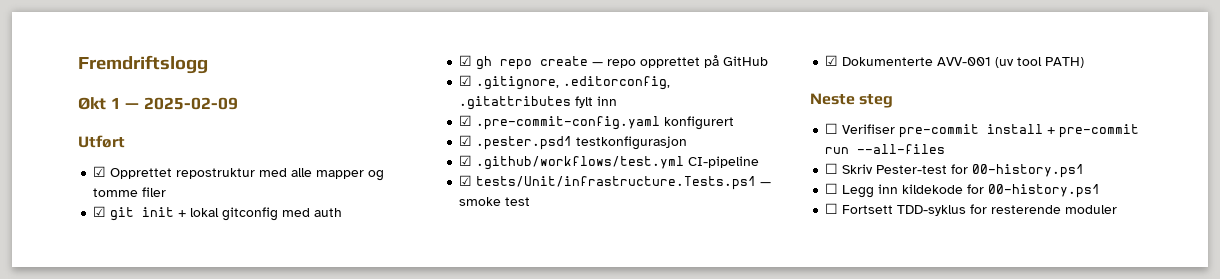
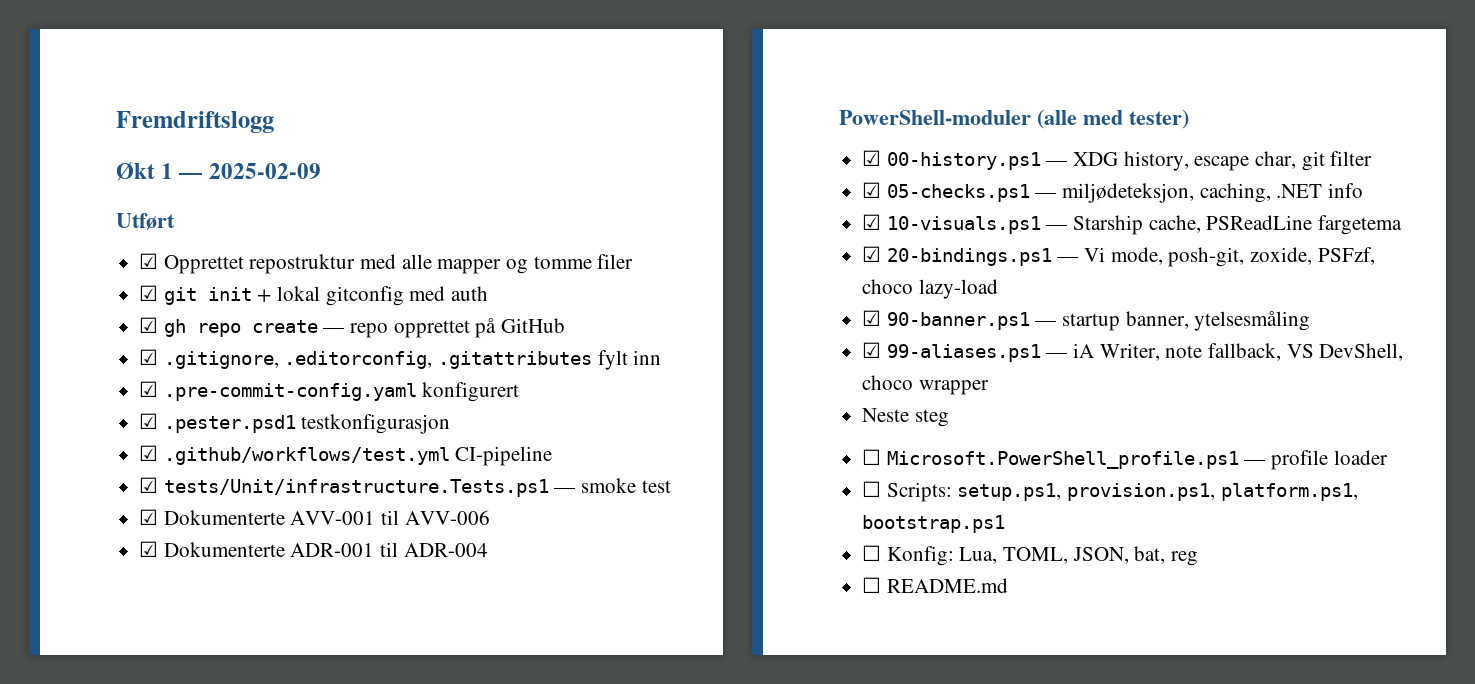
- ☑ Dokumenterte AVV-001 (uv tool PATH)
+ ☑ Dokumenterte AVV-001 til AVV-006
+ ☑ Dokumenterte ADR-001 til ADR-004
+ PowerShell-moduler (alle med tester)
+ ☑ 00-history.ps1 — XDG history, escape char, git filter
+ ☑ 05-checks.ps1 — miljødeteksjon, caching, .NET info
+ ☑ 10-visuals.ps1 — Starship cache, PSReadLine fargetema
+ ☑ 20-bindings.ps1 — Vi mode, posh-git, zoxide, PSFzf, choco lazy-load
+ ☑ 90-banner.ps1 — startup banner, ytelsesmåling
+ ☑ 99-aliases.ps1 — iA Writer, note fallback, VS DevShell, choco wrapper
  Neste steg
- ☐ Verifiser pre-commit install + pre-commit run --all-files
- ☐ Skriv Pester-test for 00-history.ps1
- ☐ Legg inn kildekode for 00-history.ps1
- ☐ Fortsett TDD-syklus for resterende moduler
+ ☐ Microsoft.PowerShell_profile.ps1 — profile loader
+ ☐ Scripts: setup.ps1, provision.ps1, platform.ps1, bootstrap.ps1
+ ☐ Konfig: Lua, TOML, JSON, bat, reg
+ ☐ README.md

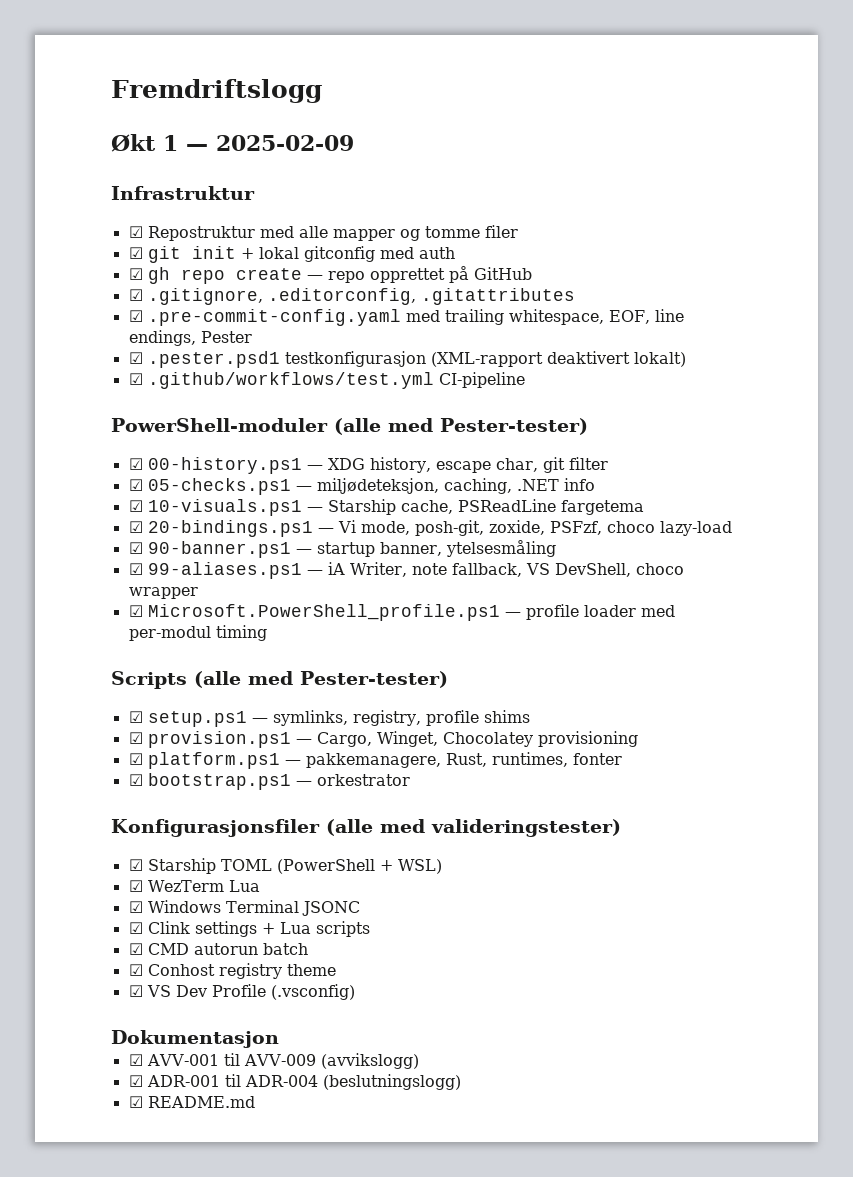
- Utført
- ☑ Opprettet repostruktur med alle mapper og tomme filer
+ Infrastruktur
+ ☑ Repostruktur med alle mapper og tomme filer
- ☑ .gitignore, .editorconfig, .gitattributes fylt inn
+ ☑ .gitignore, .editorconfig, .gitattributes
- ☑ .pre-commit-config.yaml konfigurert
+ ☑ .pre-commit-config.yaml med trailing whitespace, EOF, line endings, Pester
- ☑ .pester.psd1 testkonfigurasjon
+ ☑ .pester.psd1 testkonfigurasjon (XML-rapport deaktivert lokalt)
- ☑ tests/Unit/infrastructure.Tests.ps1 — smoke test
- ☑ Dokumenterte AVV-001 til AVV-006
- ☑ Dokumenterte ADR-001 til ADR-004
- PowerShell-moduler (alle med tester)
+ PowerShell-moduler (alle med Pester-tester)
- Neste steg
- ☐ Microsoft.PowerShell_profile.ps1 — profile loader
- ☐ Scripts: setup.ps1, provision.ps1, platform.ps1, bootstrap.ps1
- ☐ Konfig: Lua, TOML, JSON, bat, reg
- ☐ README.md
+ ☑ Microsoft.PowerShell_profile.ps1 — profile loader med per-modul timing
+ Scripts (alle med Pester-tester)
+ ☑ setup.ps1 — symlinks, registry, profile shims
+ ☑ provision.ps1 — Cargo, Winget, Chocolatey provisioning
+ ☑ platform.ps1 — pakkemanagere, Rust, runtimes, fonter
+ ☑ bootstrap.ps1 — orkestrator
+ Konfigurasjonsfiler (alle med valideringstester)
+ ☑ Starship TOML (PowerShell + WSL)
+ ☑ WezTerm Lua
+ ☑ Windows Terminal JSONC
+ ☑ Clink settings + Lua scripts
+ ☑ CMD autorun batch
+ ☑ Conhost registry theme
+ ☑ VS Dev Profile (.vsconfig)
+ Dokumentasjon
+ ☑ AVV-001 til AVV-009 (avvikslogg)
+ ☑ ADR-001 til ADR-004 (beslutningslogg)
+ ☑ README.md

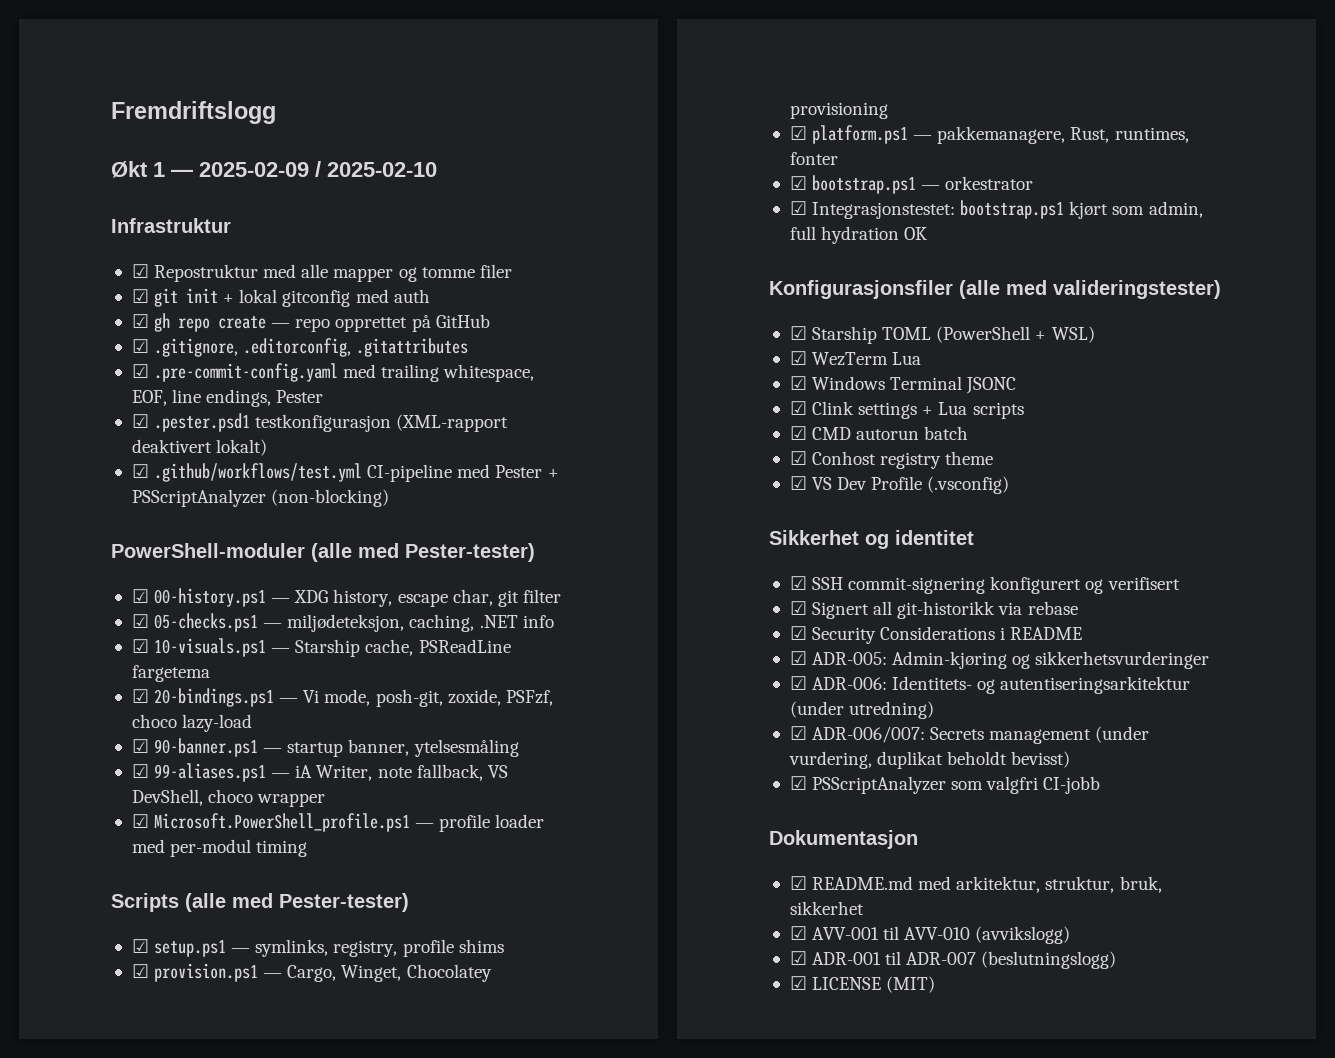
- Økt 1 — 2025-02-09
+ Økt 1 — 2025-02-09 / 2025-02-10
- ☑ .github/workflows/test.yml CI-pipeline
+ ☑ .github/workflows/test.yml CI-pipeline med Pester + PSScriptAnalyzer (non-blocking)
+ ☑ Integrasjonstestet: bootstrap.ps1 kjørt som admin, full hydration OK
+ Sikkerhet og identitet
+ ☑ SSH commit-signering konfigurert og verifisert
+ ☑ Signert all git-historikk via rebase
+ ☑ Security Considerations i README
+ ☑ ADR-005: Admin-kjøring og sikkerhetsvurderinger
+ ☑ ADR-006: Identitets- og autentiseringsarkitektur (under utredning)
+ ☑ ADR-006/007: Secrets management (under vurdering, duplikat beholdt bevisst)
+ ☑ PSScriptAnalyzer som valgfri CI-jobb
  Dokumentasjon
+ ☑ README.md med arkitektur, struktur, bruk, sikkerhet
- ☑ AVV-001 til AVV-009 (avvikslogg)
+ ☑ AVV-001 til AVV-010 (avvikslogg)
- ☑ ADR-001 til ADR-004 (beslutningslogg)
+ ☑ ADR-001 til ADR-007 (beslutningslogg)
- ☑ README.md
+ ☑ LICENSE (MIT)

